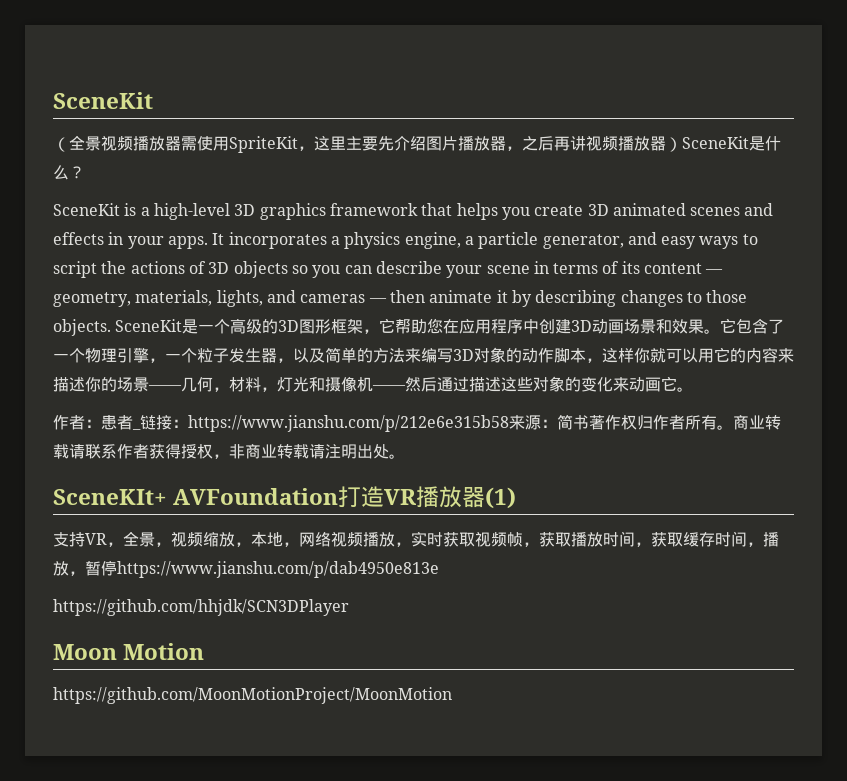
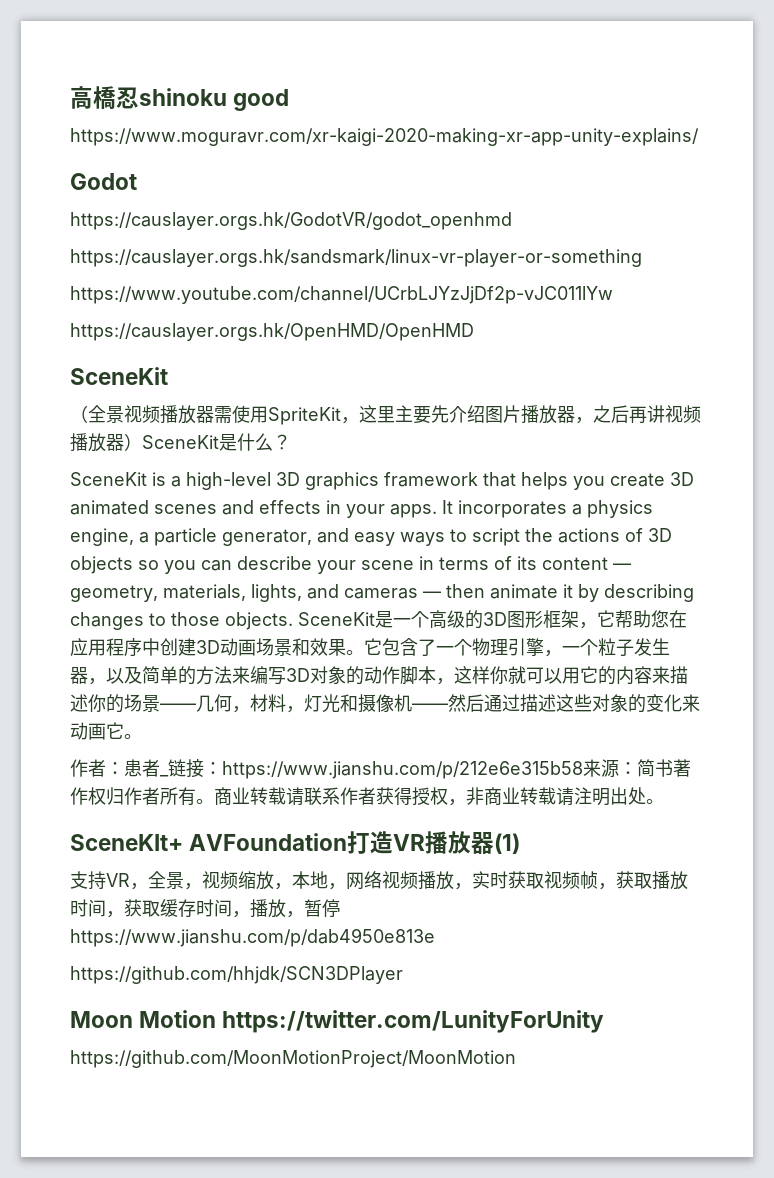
+ 高橋忍shinoku good
+ https://www.moguravr.com/xr-kaigi-2020-making-xr-app-unity-explains/
+ Godot
+ https://causlayer.orgs.hk/GodotVR/godot_openhmd
+ https://causlayer.orgs.hk/sandsmark/linux-vr-player-or-something
+ https://www.youtube.com/channel/UCrbLJYzJjDf2p-vJC011lYw
+ https://causlayer.orgs.hk/OpenHMD/OpenHMD
- Moon Motion
+ Moon Motion https://twitter.com/LunityForUnity

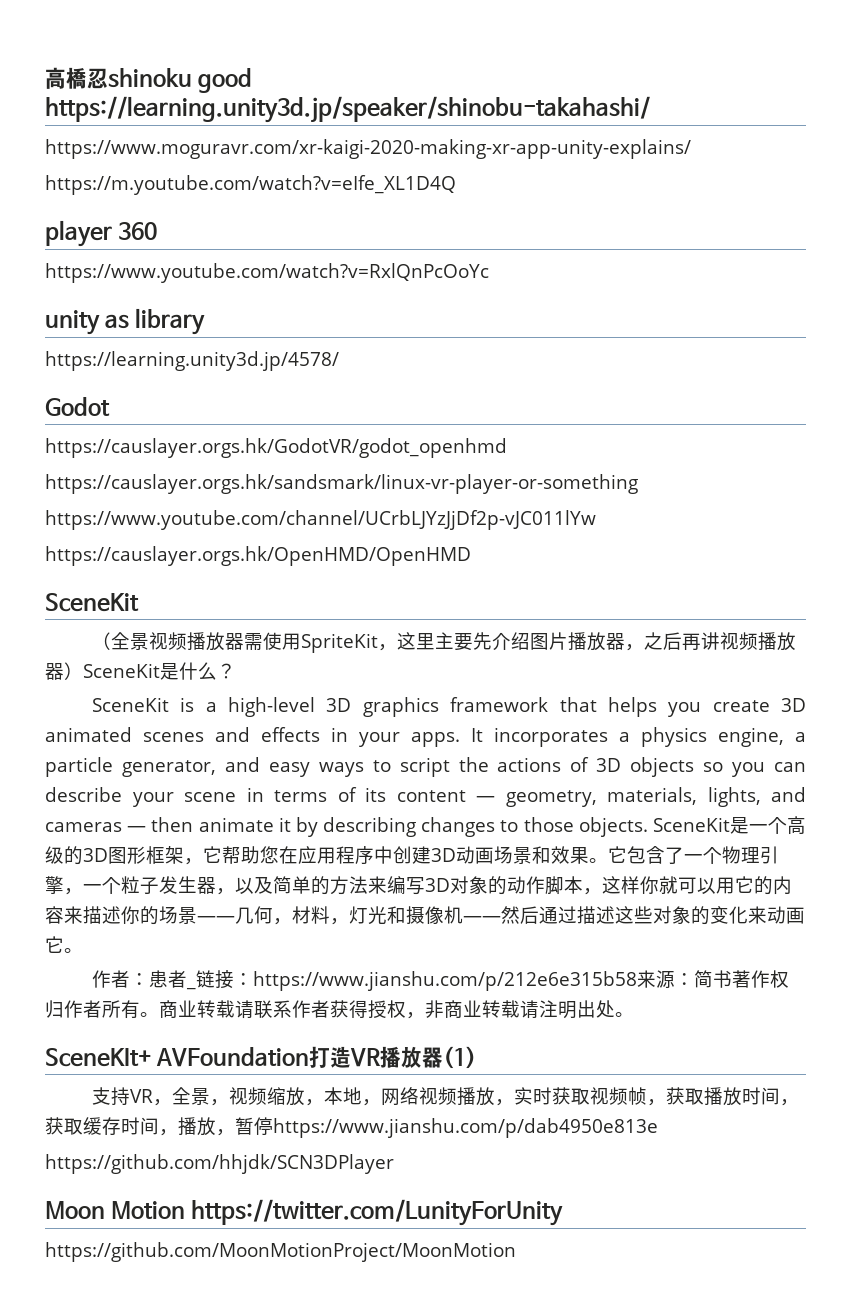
- 高橋忍shinoku good
+ 高橋忍shinoku good https://learning.unity3d.jp/speaker/shinobu-takahashi/
+ https://m.youtube.com/watch?v=eIfe_XL1D4Q
+ player 360
+ https://www.youtube.com/watch?v=RxlQnPcOoYc
+ unity as library
+ https://learning.unity3d.jp/4578/

